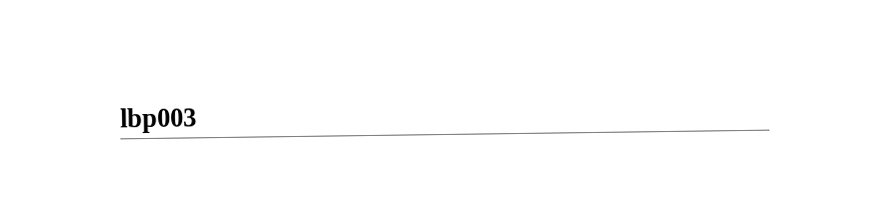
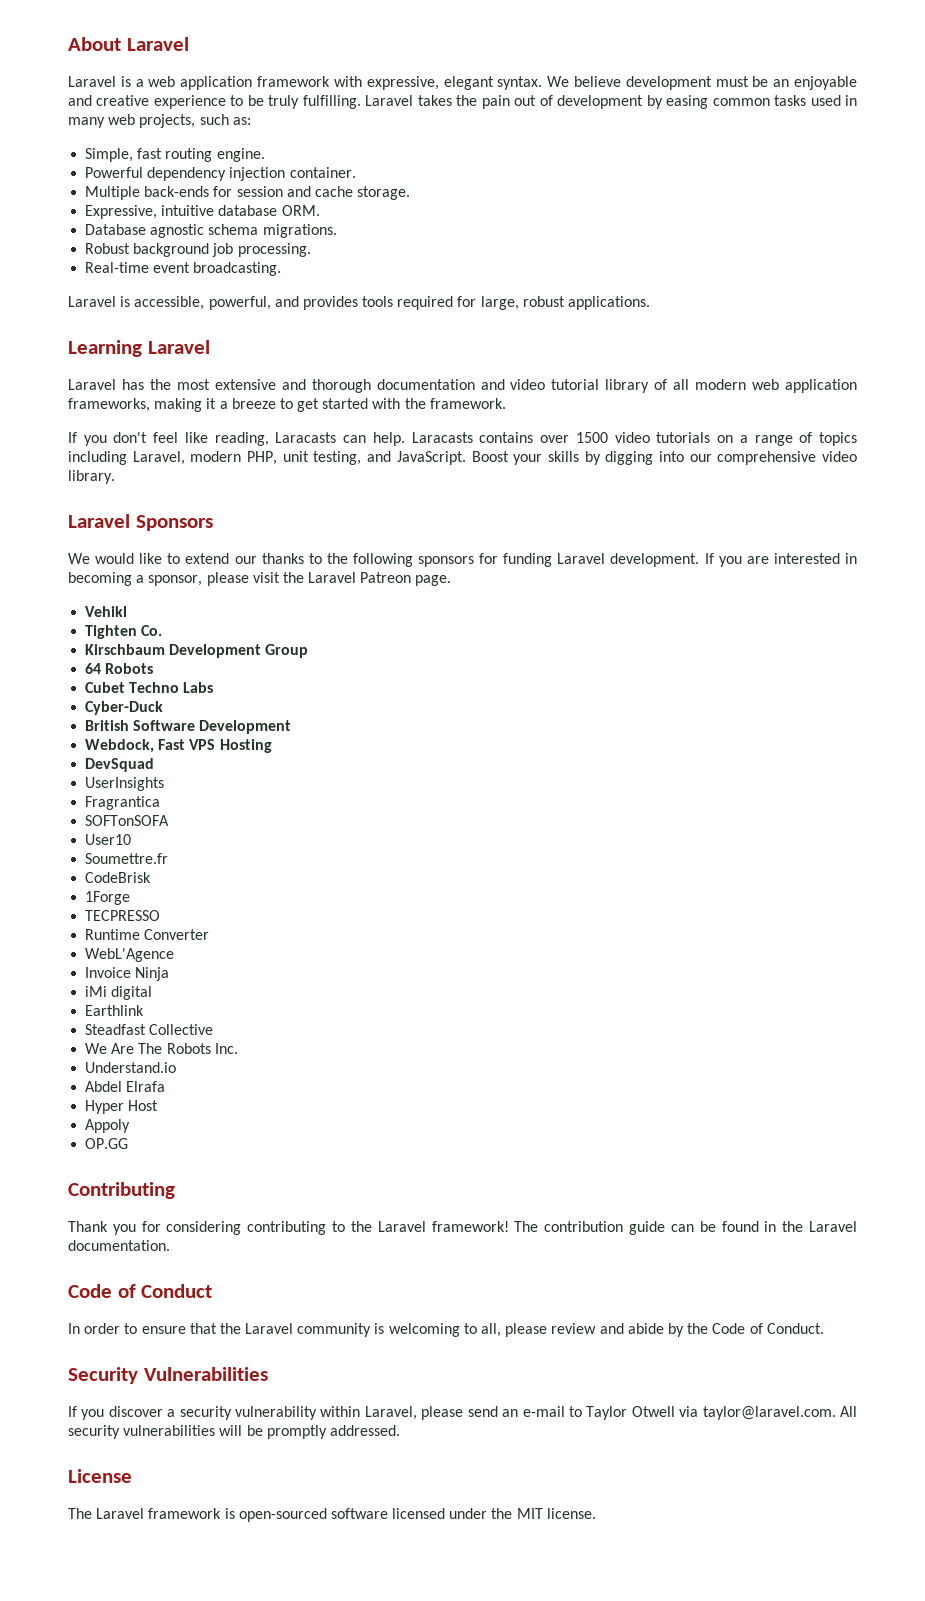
- lbp003
+ About Laravel
+ Laravel is a web application framework with expressive, elegant syntax. We believe development must be an enjoyable and creative experience to be truly fulfilling. Laravel takes the pain out of development by easing common tasks used in many web projects, such as:
+ Simple, fast routing engine.
+ Powerful dependency injection container.
+ Multiple back-ends for session and cache storage.
+ Expressive, intuitive database ORM.
+ Database agnostic schema migrations.
+ Robust background job processing.
+ Real-time event broadcasting.
+ Laravel is accessible, powerful, and provides tools required for large, robust applications.
+ Learning Laravel
+ Laravel has the most extensive and thorough documentation and video tutorial library of all modern web application frameworks, making it a breeze to get started with the framework.
+ If you don't feel like reading, Laracasts can help. Laracasts contains over 1500 video tutorials on a range of topics including Laravel, modern PHP, unit testing, and JavaScript. Boost your skills by digging into our comprehensive video library.
+ Laravel Sponsors
+ We would like to extend our thanks to the following sponsors for funding Laravel development. If you are interested in becoming a sponsor, please visit the Laravel Patreon page.
+ Vehikl
+ Tighten Co.
+ Kirschbaum Development Group
+ 64 Robots
+ Cubet Techno Labs
+ Cyber-Duck
+ British Software Development
+ Webdock, Fast VPS Hosting
+ DevSquad
+ UserInsights
+ Fragrantica
+ SOFTonSOFA
+ User10
+ Soumettre.fr
+ CodeBrisk
+ 1Forge
+ TECPRESSO
+ Runtime Converter
+ WebL'Agence
+ Invoice Ninja
+ iMi digital
+ Earthlink
+ Steadfast Collective
+ We Are The Robots Inc.
+ Understand.io
+ Abdel Elrafa
+ Hyper Host
+ Appoly
+ OP.GG
+ Contributing
+ Thank you for considering contributing to the Laravel framework! The contribution guide can be found in the Laravel documentation.
+ Code of Conduct
+ In order to ensure that the Laravel community is welcoming to all, please review and abide by the Code of Conduct.
+ Security Vulnerabilities
+ If you discover a security vulnerability within Laravel, please send an e-mail to Taylor Otwell via taylor@laravel.com. All security vulnerabilities will be promptly addressed.
+ License
+ The Laravel framework is open-sourced software licensed under the MIT license.

